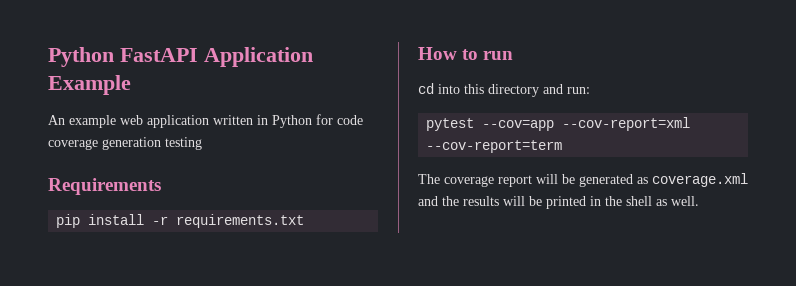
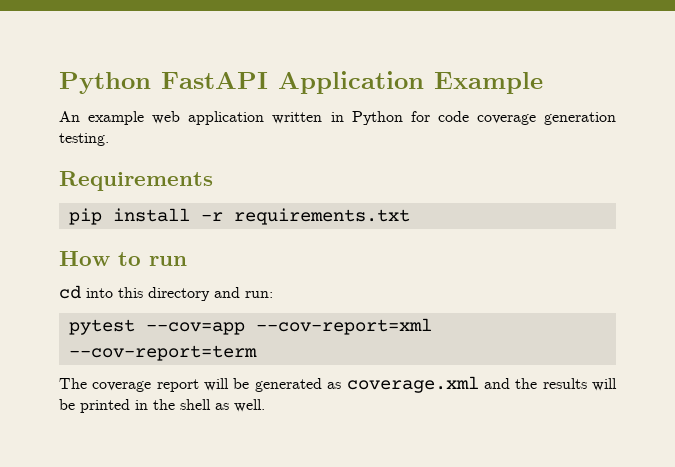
- An example web application written in Python for code coverage generation testing
+ An example web application written in Python for code coverage generation testing.

